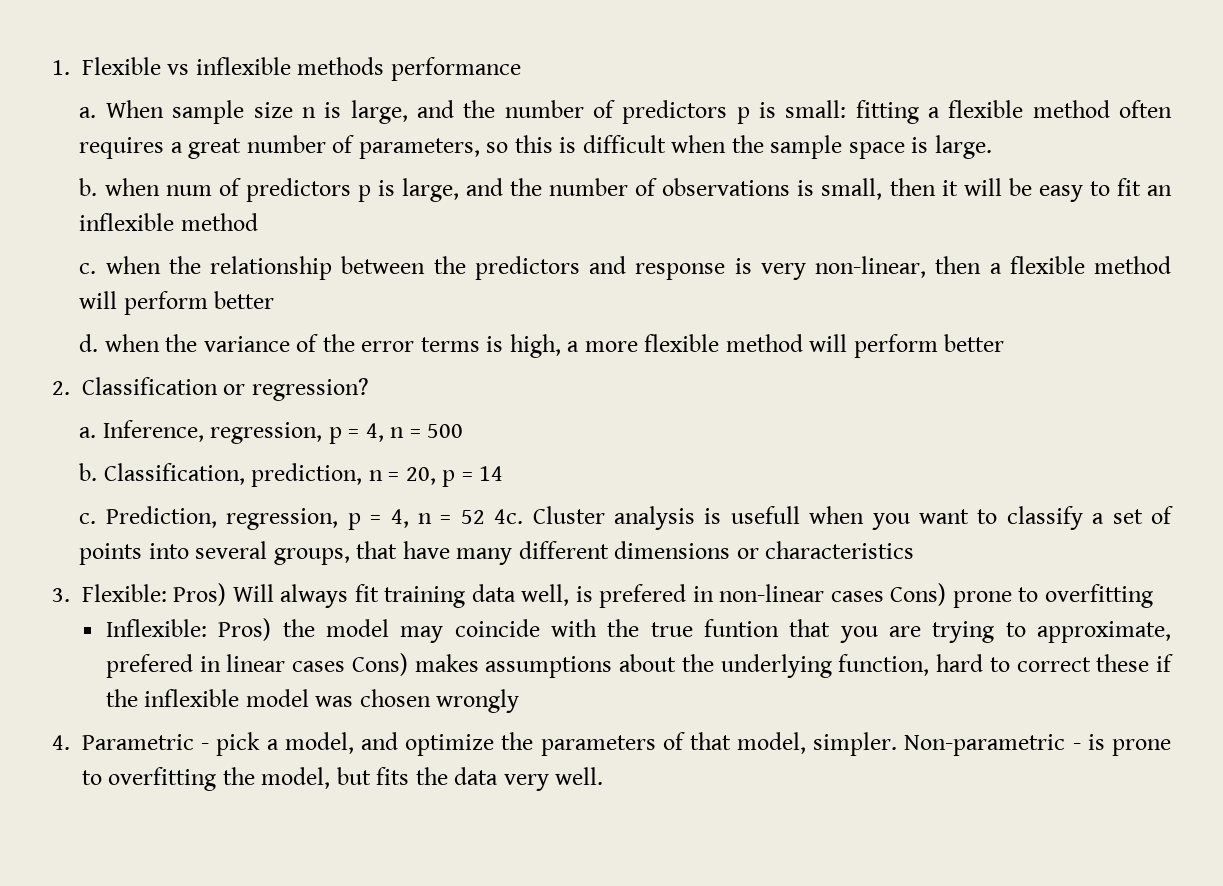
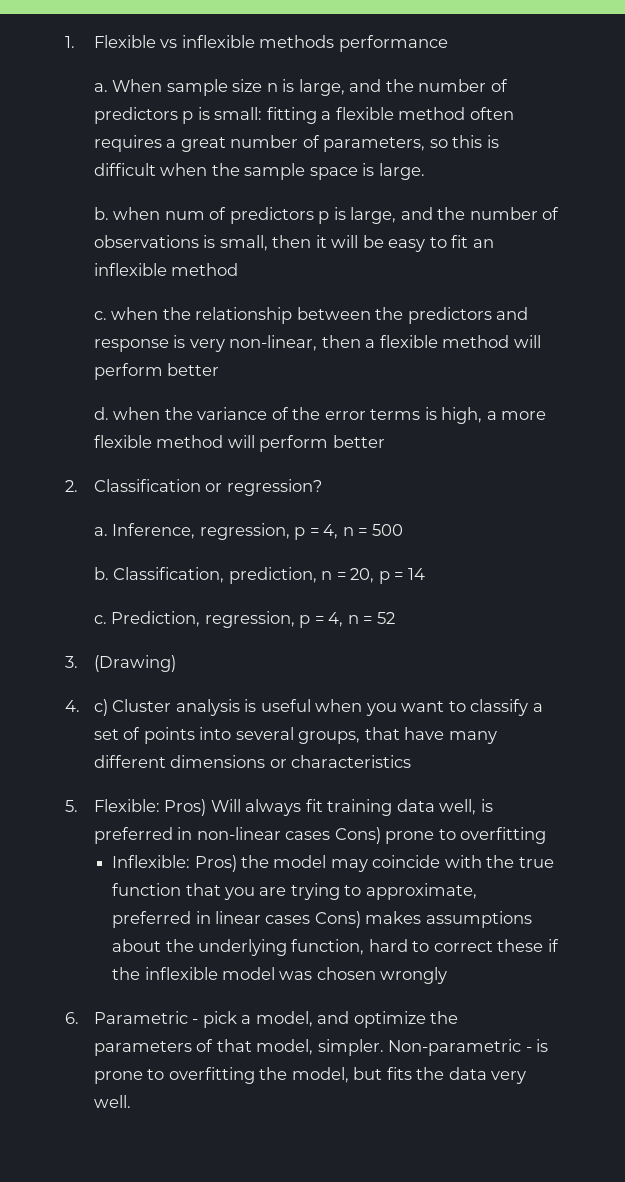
- Prediction, regression, p = 4, n = 52 4c. Cluster analysis is usefull when you want to classify a set of points into several groups, that have many different dimensions or characteristics
+ Prediction, regression, p = 4, n = 52
+ 3. (Drawing)
+ 4. c) Cluster analysis is useful when you want to classify a set of points into several groups, that have many different dimensions or characteristics
- 3. Flexible: Pros) Will always fit training data well, is prefered in non-linear cases Cons) prone to overfitting
+ 5. Flexible: Pros) Will always fit training data well, is preferred in non-linear cases Cons) prone to overfitting
- Inflexible: Pros) the model may coincide with the true funtion that you are trying to approximate, prefered in linear cases Cons) makes assumptions about the underlying function, hard to correct these if the inflexible model was chosen wrongly
+ Inflexible: Pros) the model may coincide with the true function that you are trying to approximate, preferred in linear cases Cons) makes assumptions about the underlying function, hard to correct these if the inflexible model was chosen wrongly
- 4. Parametric - pick a model, and optimize the parameters of that model, simpler.
+ 6. Parametric - pick a model, and optimize the parameters of that model, simpler.

